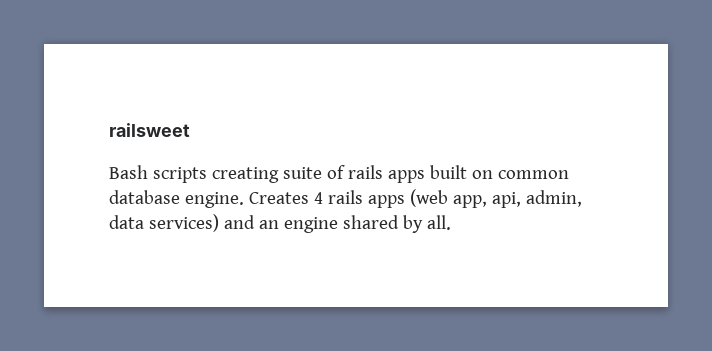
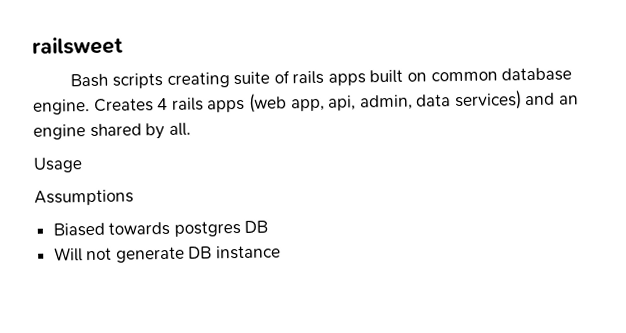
+ Usage
+ Assumptions
+ Biased towards postgres DB
+ Will not generate DB instance

